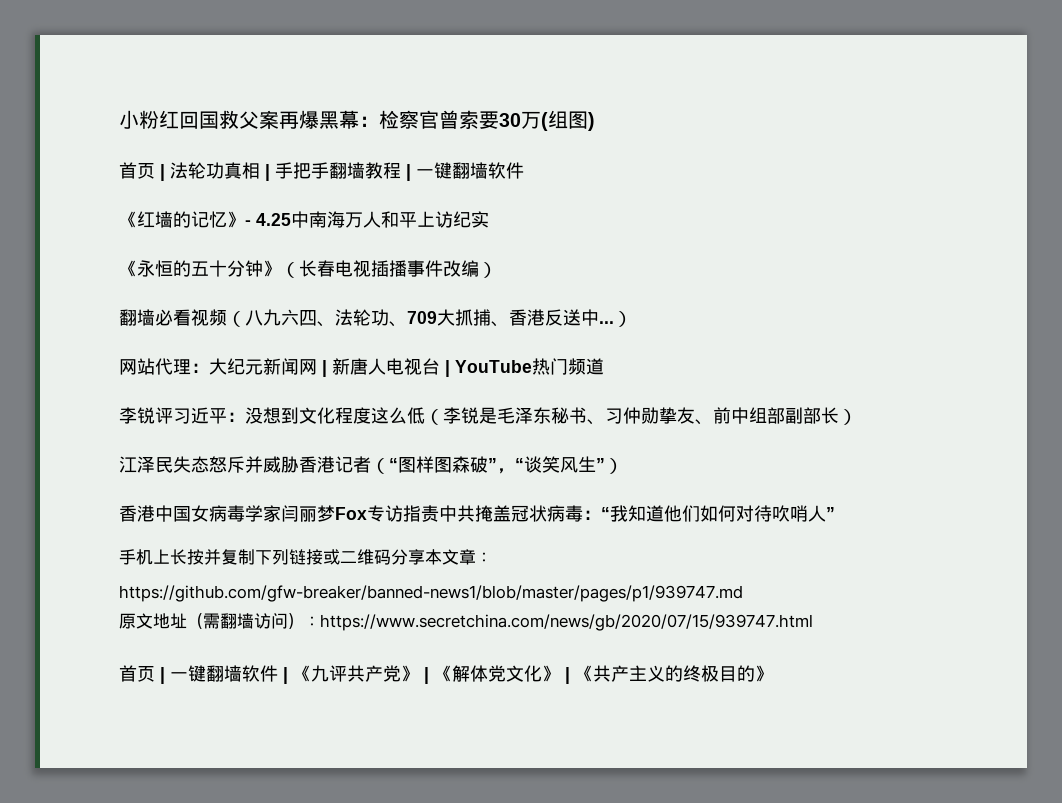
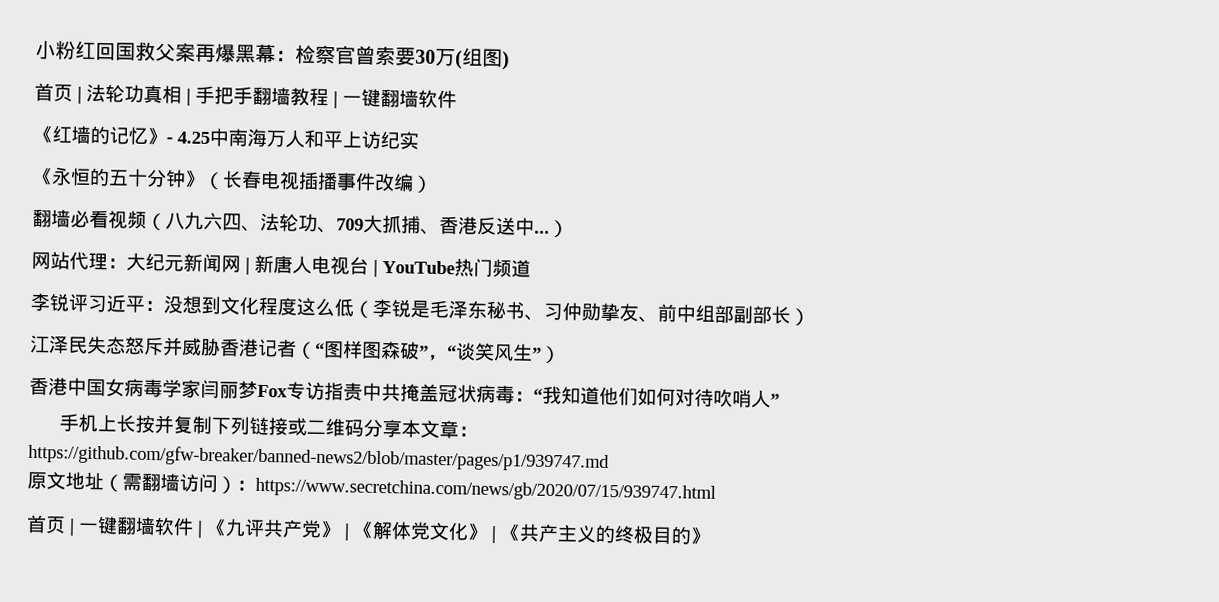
- https://github.com/gfw-breaker/banned-news1/blob/master/pages/p1/939747.md
+ https://github.com/gfw-breaker/banned-news2/blob/master/pages/p1/939747.md

